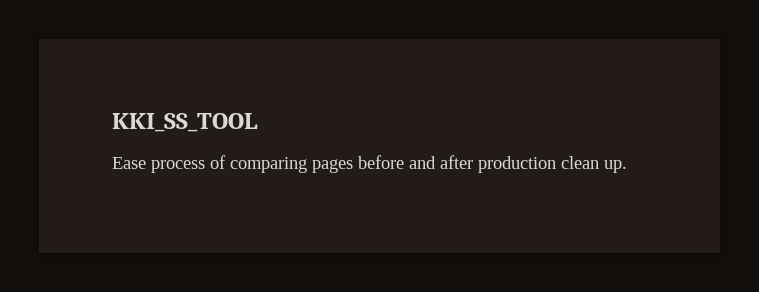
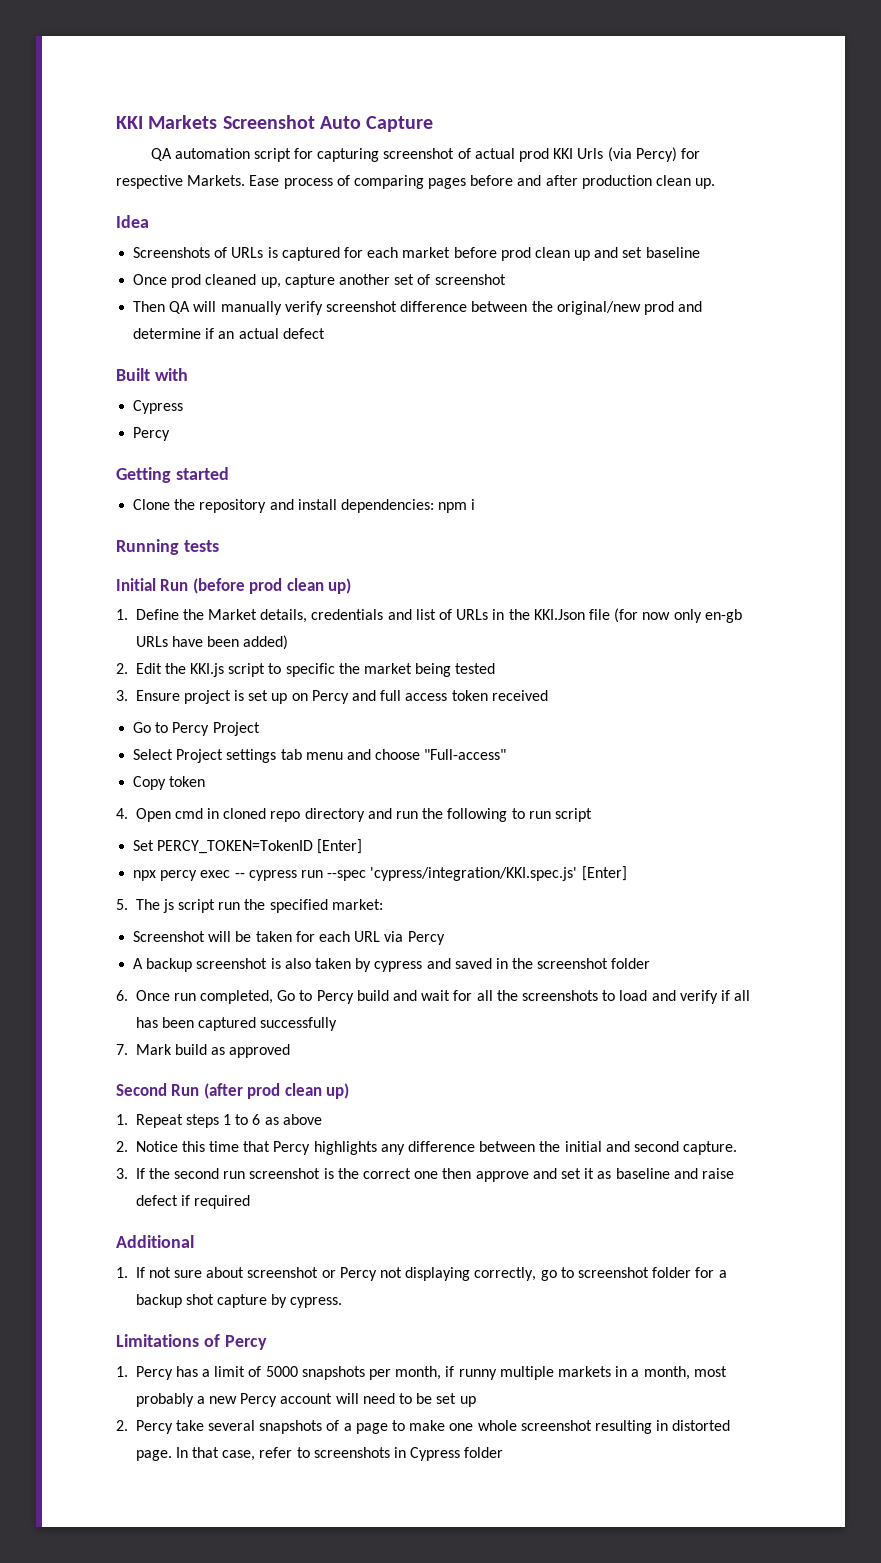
- KKI_SS_TOOL
- Ease process of comparing pages before and after production clean up.
+ KKI Markets Screenshot Auto Capture
+ QA automation script for capturing screenshot of actual prod KKI Urls (via Percy) for respective Markets. Ease process of comparing pages before and after production clean up.
+ Idea
+ Screenshots of URLs is captured for each market before prod clean up and set baseline
+ Once prod cleaned up, capture another set of screenshot
+ Then QA will manually verify screenshot difference between the original/new prod and determine if an actual defect
+ Built with
+ Cypress
+ Percy
+ Getting started
+ Clone the repository and install dependencies: npm i
+ Running tests
+ Initial Run (before prod clean up)
+ 1. Define the Market details, credentials and list of URLs in the KKI.Json file (for now only en-gb URLs have been added)
+ 2. Edit the KKI.js script to specific the market being tested
+ 3. Ensure project is set up on Percy and full access token received
+ Go to Percy Project
+ Select Project settings tab menu and choose "Full-access"
+ Copy token
+ 4. Open cmd in cloned repo directory and run the following to run script
+ Set PERCY_TOKEN=TokenID [Enter]
+ npx percy exec -- cypress run --spec 'cypress/integration/KKI.spec.js' [Enter]
+ 5. The js script run the specified market:
+ Screenshot will be taken for each URL via Percy
+ A backup screenshot is also taken by cypress and saved in the screenshot folder
+ 6. Once run completed, Go to Percy build and wait for all the screenshots to load and verify if all has been captured successfully
+ 7. Mark build as approved
+ Second Run (after prod clean up)
+ 1. Repeat steps 1 to 6 as above
+ 2. Notice this time that Percy highlights any difference between the initial and second capture.
+ 3. If the second run screenshot is the correct one then approve and set it as baseline and raise defect if required
+ Additional
+ 1. If not sure about screenshot or Percy not displaying correctly, go to screenshot folder for a backup shot capture by cypress.
+ Limitations of Percy
+ 1. Percy has a limit of 5000 snapshots per month, if runny multiple markets in a month, most probably a new Percy account will need to be set up
+ 2. Percy take several snapshots of a page to make one whole screenshot resulting in distorted page. In that case, refer to screenshots in Cypress folder

